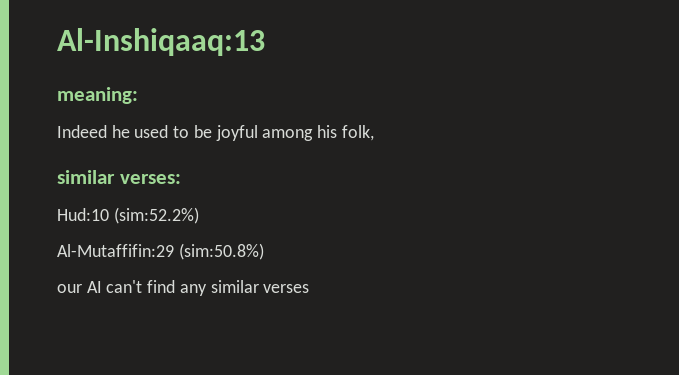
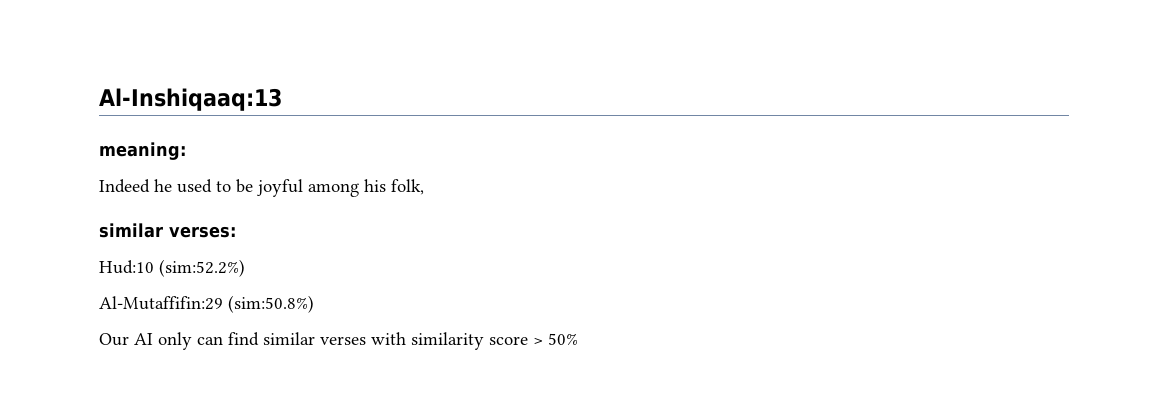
- our AI can't find any similar verses
+ Our AI only can find similar verses with similarity score > 50%

